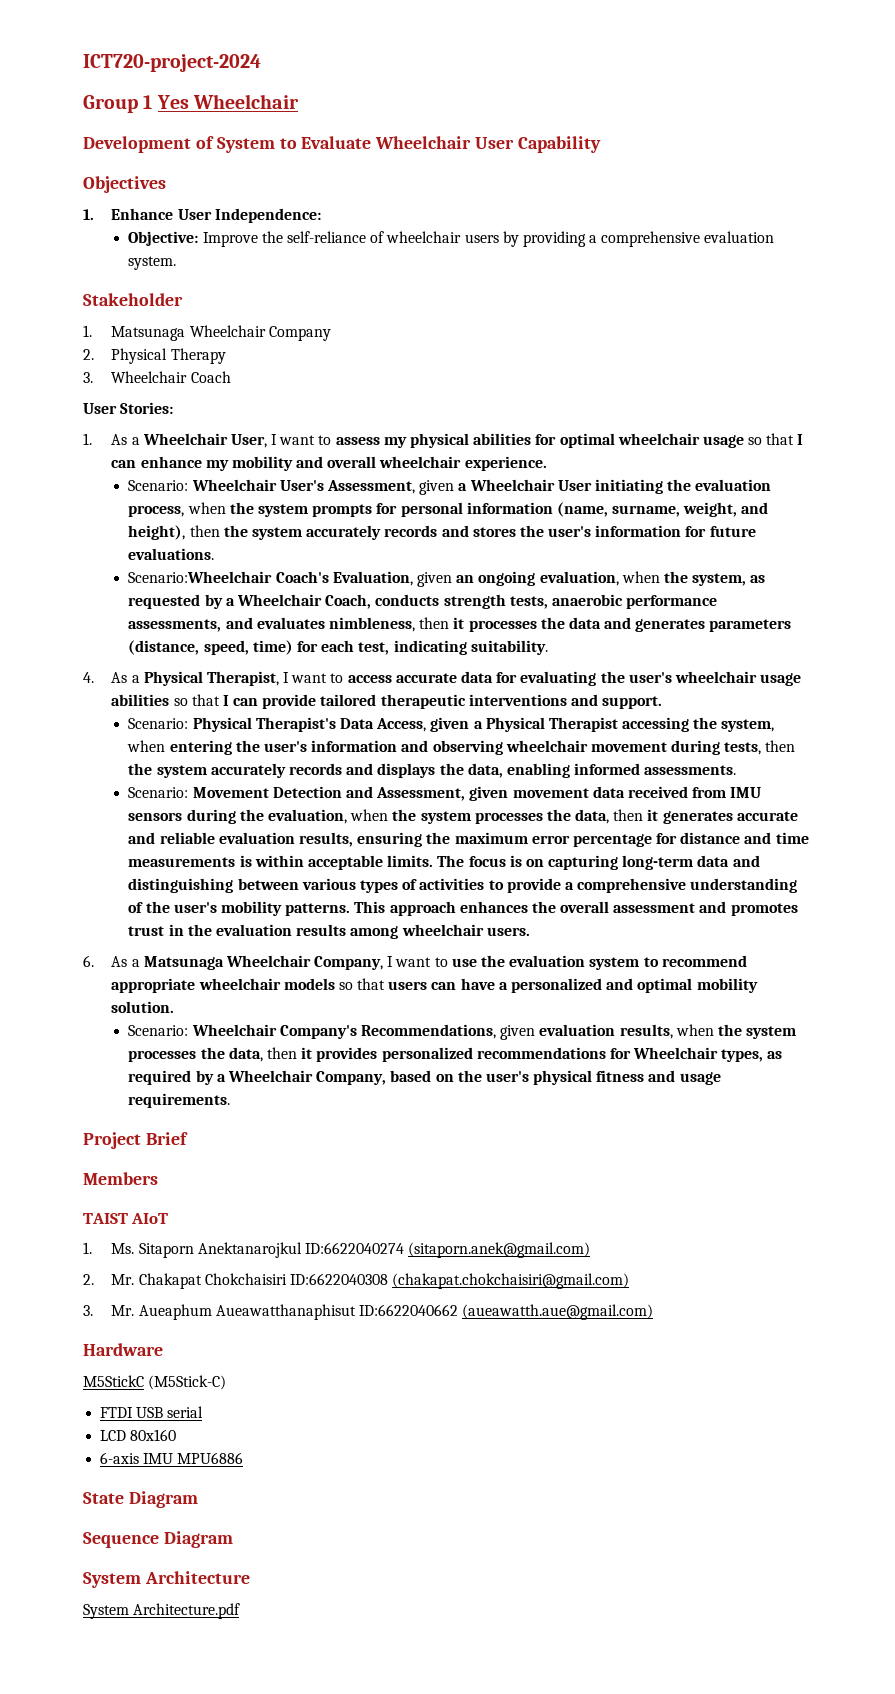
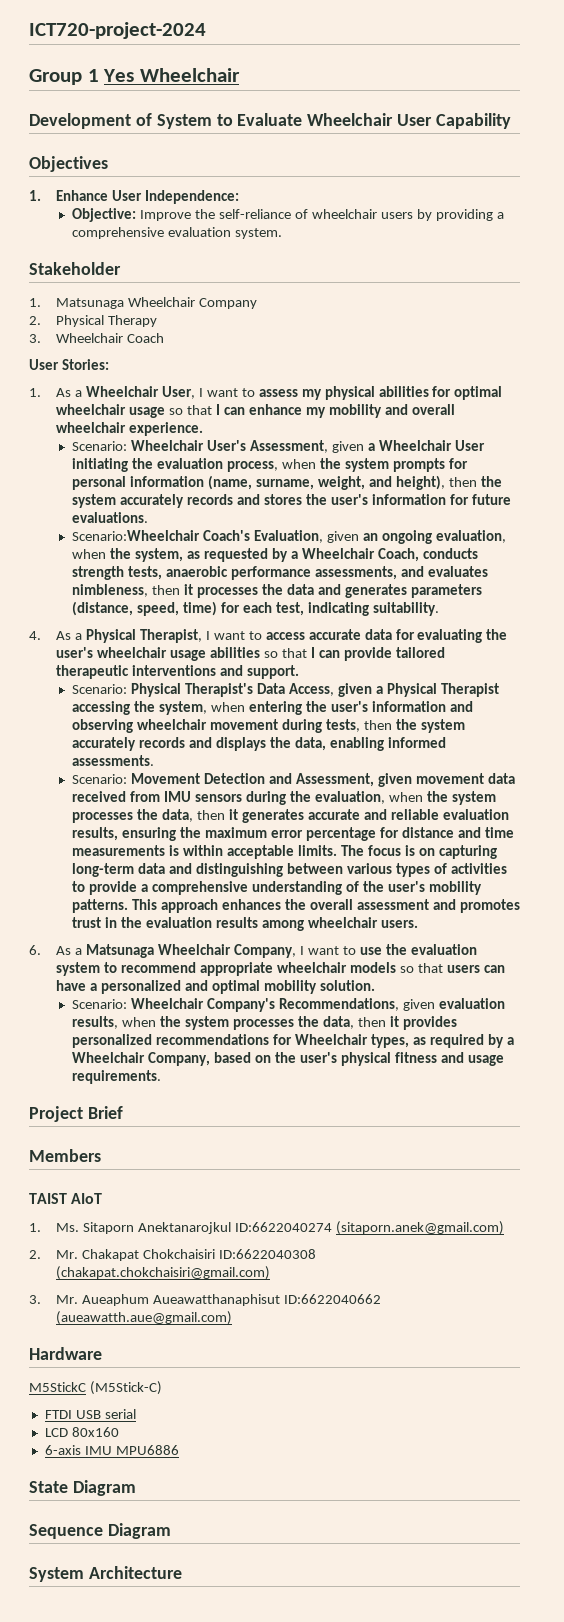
- System Architecture.pdf

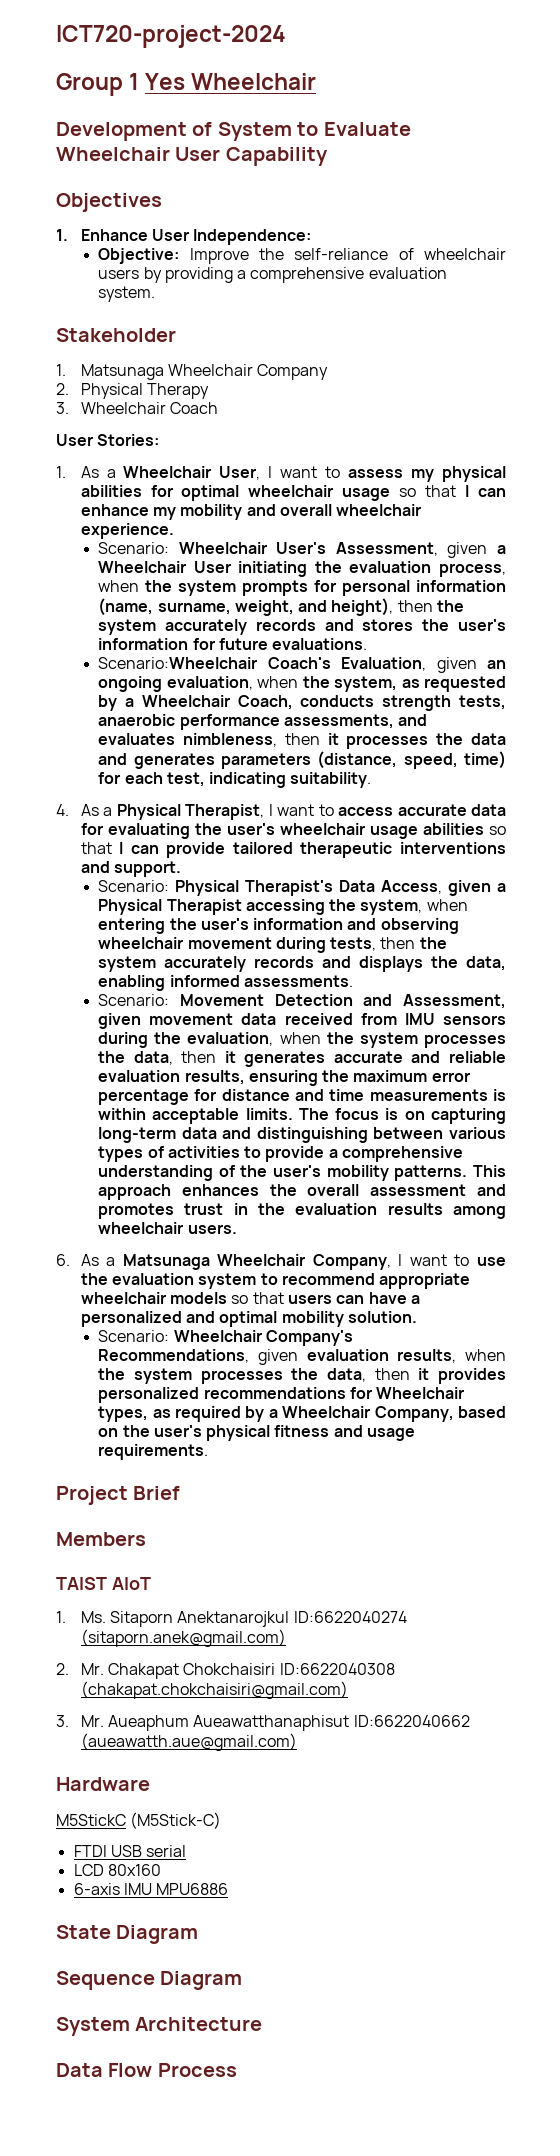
+ Data Flow Process

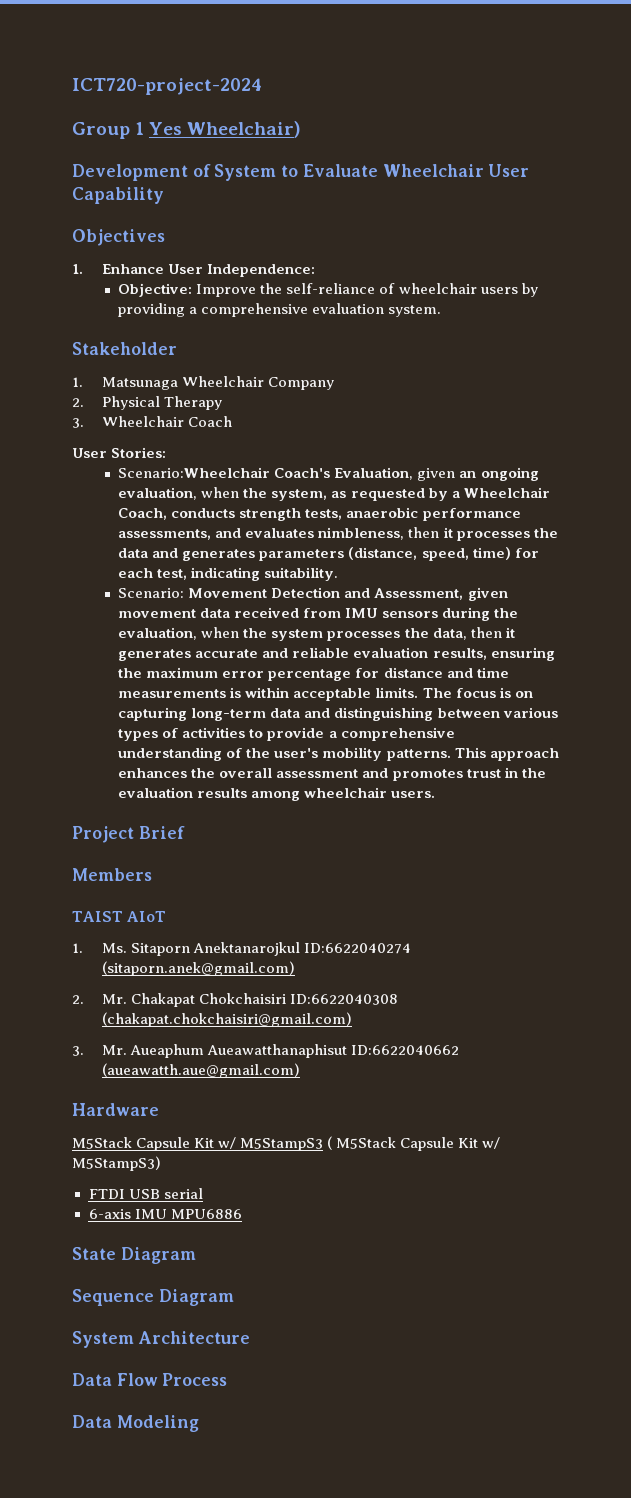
- Group 1 Yes Wheelchair
+ Group 1 Yes Wheelchair)
- 1. As a Wheelchair User, I want to assess my physical abilities for optimal wheelchair usage so that I can enhance my mobility and overall wheelchair experience.
- Scenario: Wheelchair User's Assessment, given a Wheelchair User initiating the evaluation process, when the system prompts for personal information (name, surname, weight, and height), then the system accurately records and stores the user's information for future evaluations.
- 4. As a Physical Therapist, I want to access accurate data for evaluating the user's wheelchair usage abilities so that I can provide tailored therapeutic interventions and support.
- Scenario: Physical Therapist's Data Access, given a Physical Therapist accessing the system, when entering the user's information and observing wheelchair movement during tests, then the system accurately records and displays the data, enabling informed assessments.
- 6. As a Matsunaga Wheelchair Company, I want to use the evaluation system to recommend appropriate wheelchair models so that users can have a personalized and optimal mobility solution.
- Scenario: Wheelchair Company's Recommendations, given evaluation results, when the system processes the data, then it provides personalized recommendations for Wheelchair types, as required by a Wheelchair Company, based on the user's physical fitness and usage requirements.
- M5StickC (M5Stick-C)
+ M5Stack Capsule Kit w/ M5StampS3 ( M5Stack Capsule Kit w/ M5StampS3)
- LCD 80x160
+ Data Modeling

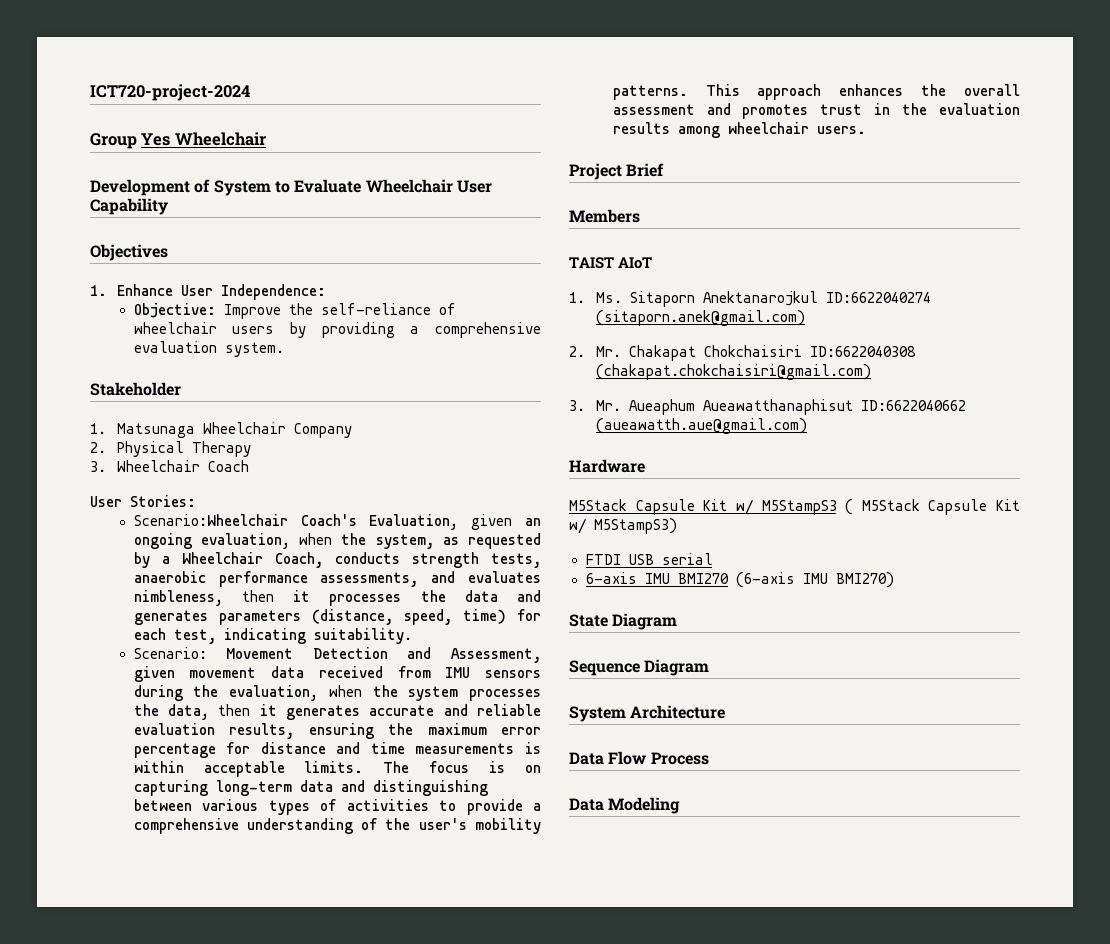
- Group 1 Yes Wheelchair)
+ Group Yes Wheelchair
- 6-axis IMU MPU6886
+ 6-axis IMU BMI270 (6-axis IMU BMI270)

